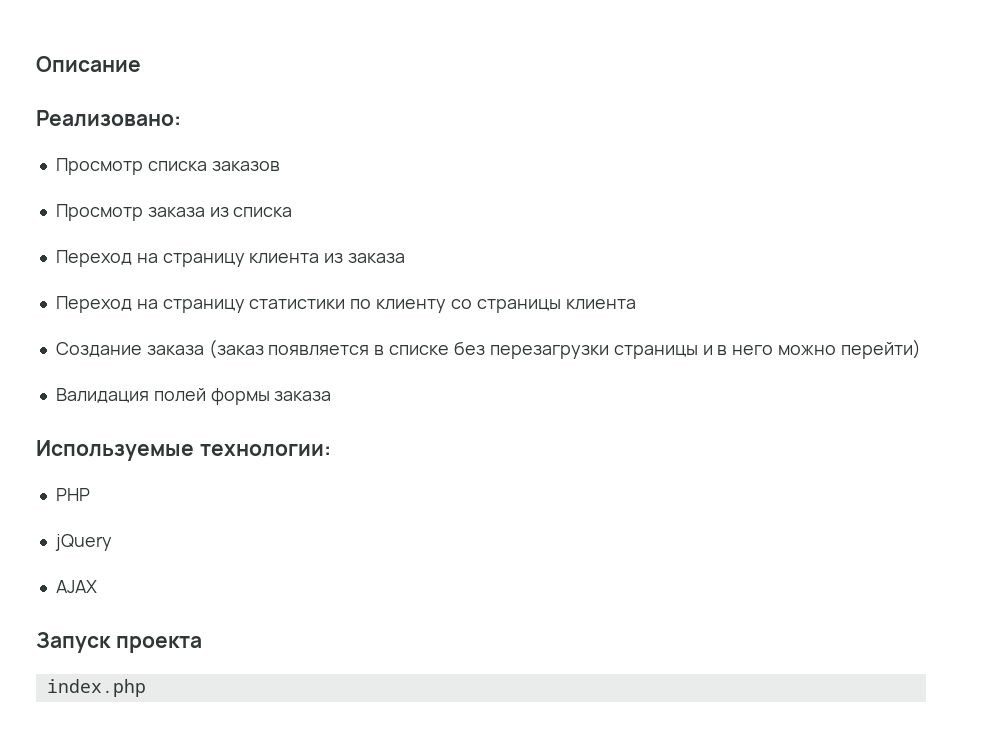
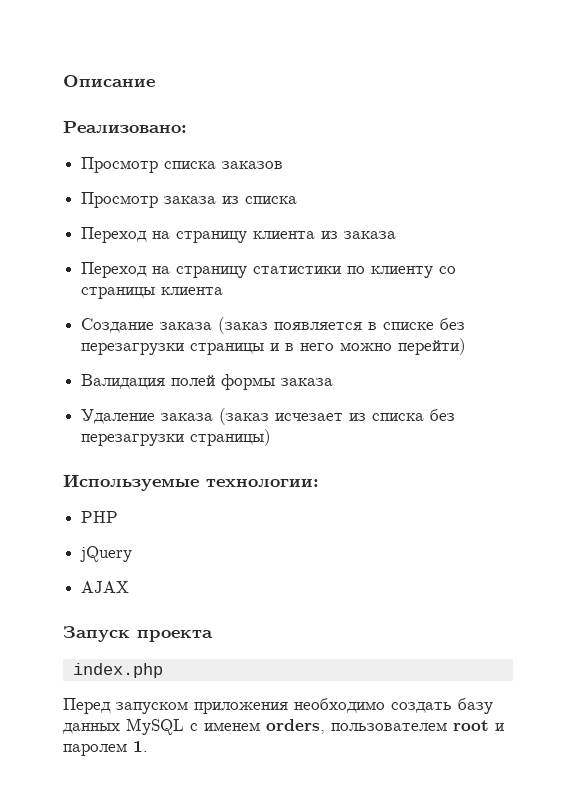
+ Удаление заказа (заказ исчезает из списка без перезагрузки страницы)
+ Перед запуском приложения необходимо создать базу данных MySQL с именем orders, пользователем root и паролем 1.

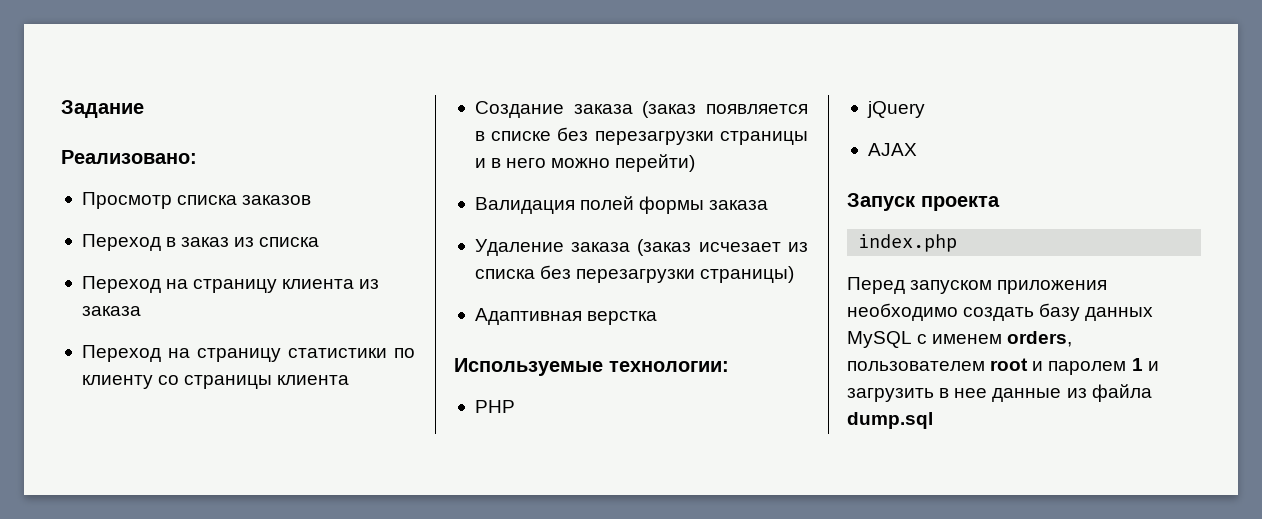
- Описание
+ Задание
- Просмотр заказа из списка
+ Переход в заказ из списка
+ Адаптивная верстка
- Перед запуском приложения необходимо создать базу данных MySQL с именем orders, пользователем root и паролем 1.
+ Перед запуском приложения необходимо создать базу данных MySQL с именем orders, пользователем root и паролем 1 и загрузить в нее данные из файла dump.sql

